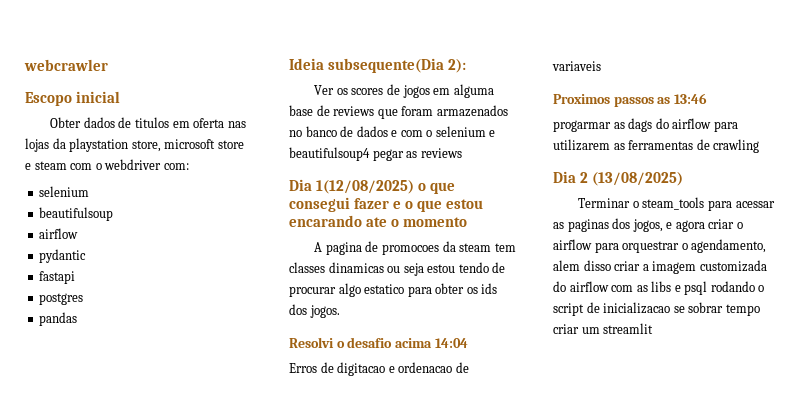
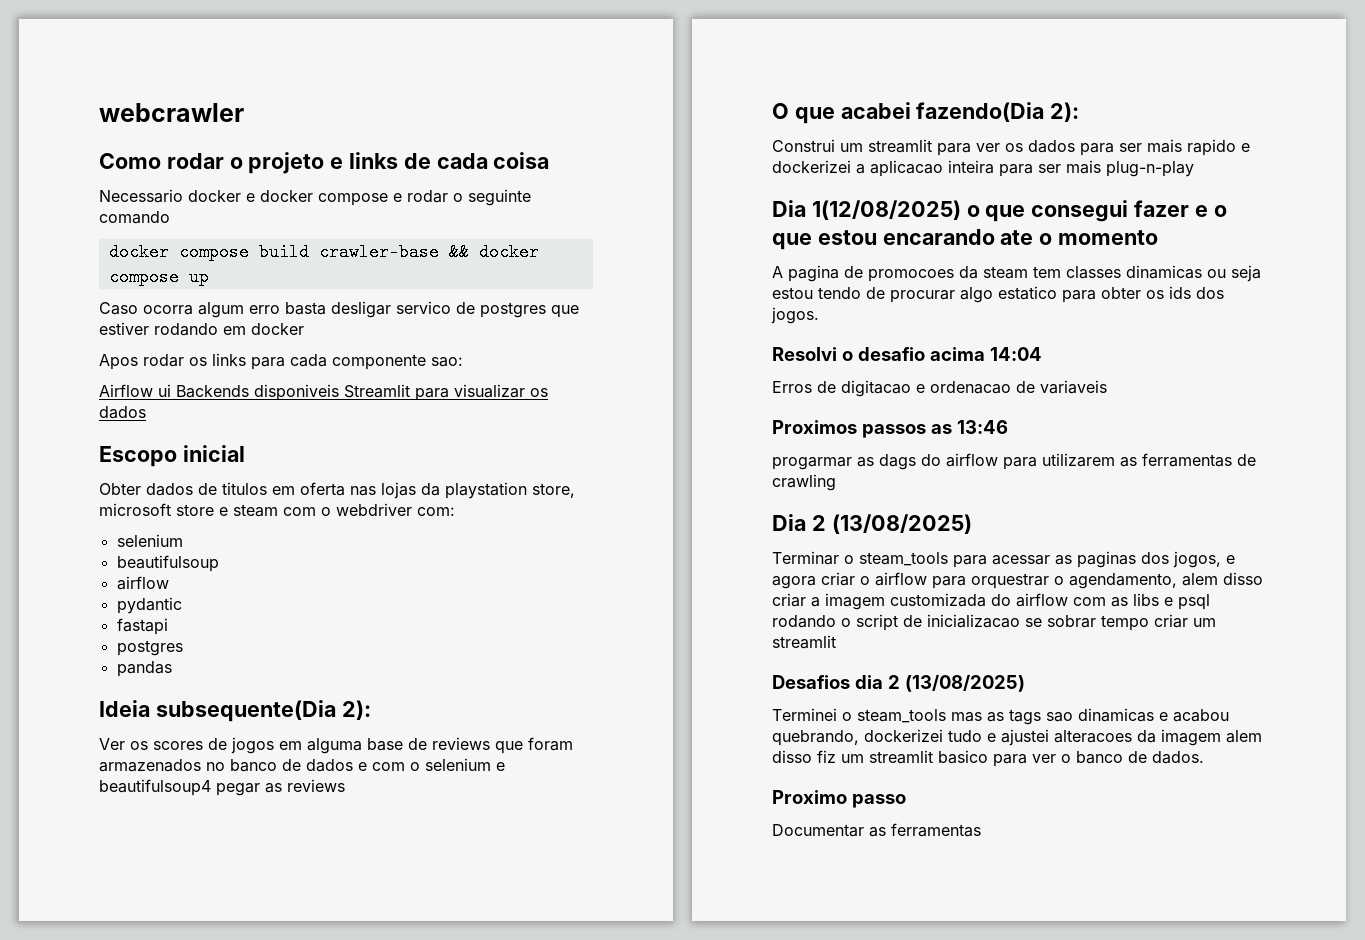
+ Como rodar o projeto e links de cada coisa
+ Necessario docker e docker compose e rodar o seguinte comando
+ docker compose build crawler-base && docker compose up
+ Caso ocorra algum erro basta desligar servico de postgres que estiver rodando em docker
+ Apos rodar os links para cada componente sao:
+ Airflow ui Backends disponiveis Streamlit para visualizar os dados
+ O que acabei fazendo(Dia 2):
+ Construi um streamlit para ver os dados para ser mais rapido e dockerizei a aplicacao inteira para ser mais plug-n-play
+ Desafios dia 2 (13/08/2025)
+ Terminei o steam_tools mas as tags sao dinamicas e acabou quebrando, dockerizei tudo e ajustei alteracoes da imagem alem disso fiz um streamlit basico para ver o banco de dados.
+ Proximo passo
+ Documentar as ferramentas

